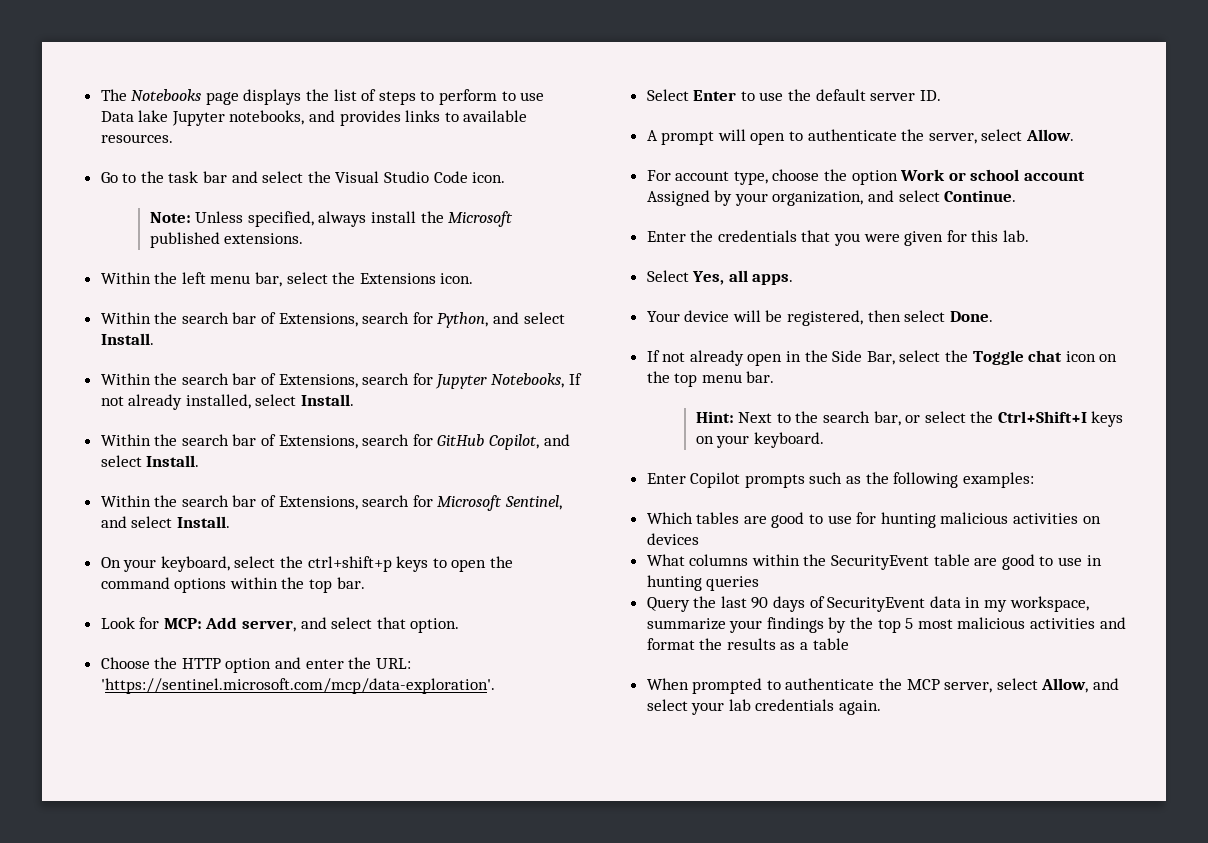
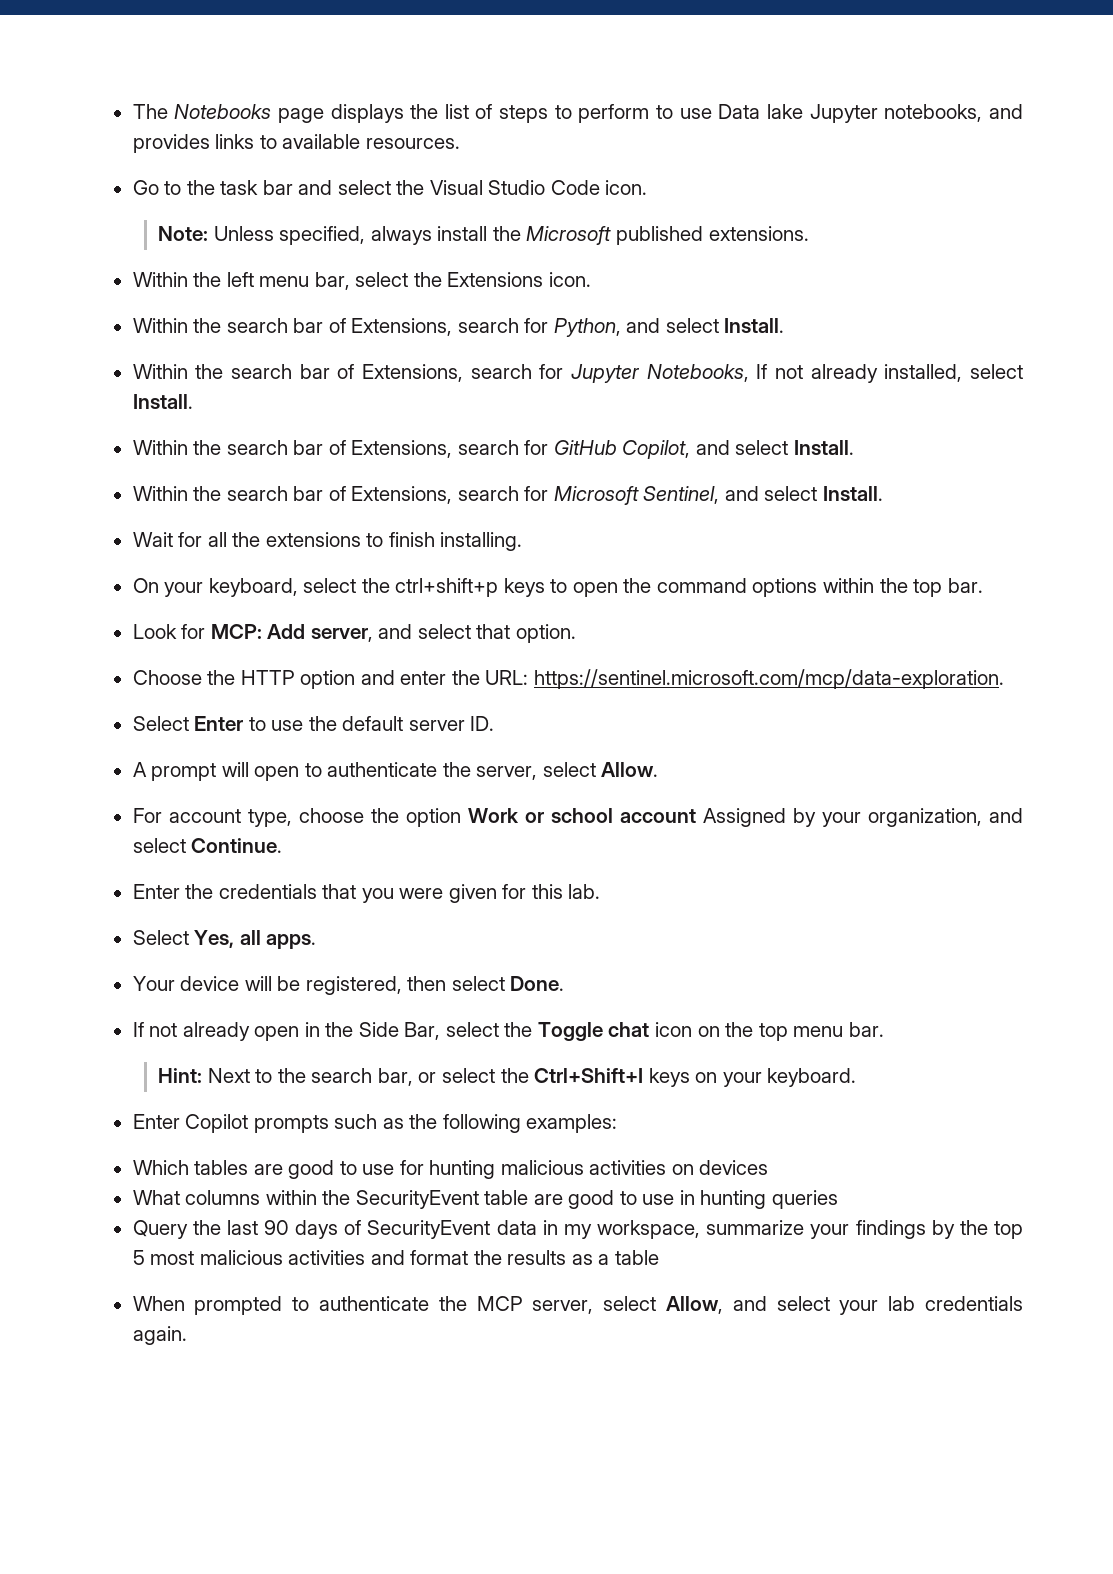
+ Wait for all the extensions to finish installing.
- Choose the HTTP option and enter the URL: 'https://sentinel.microsoft.com/mcp/data-exploration'.
+ Choose the HTTP option and enter the URL: https://sentinel.microsoft.com/mcp/data-exploration.

